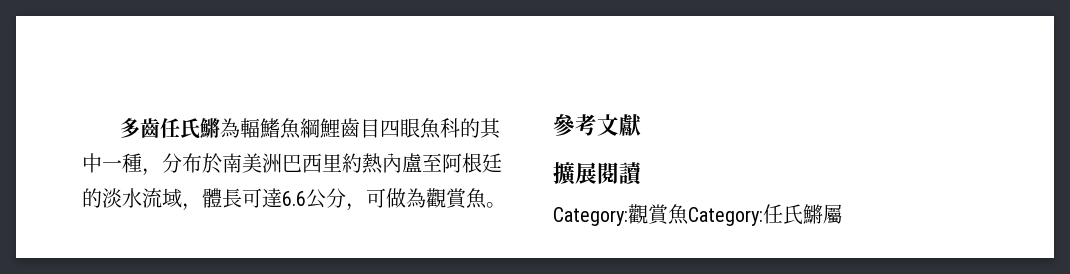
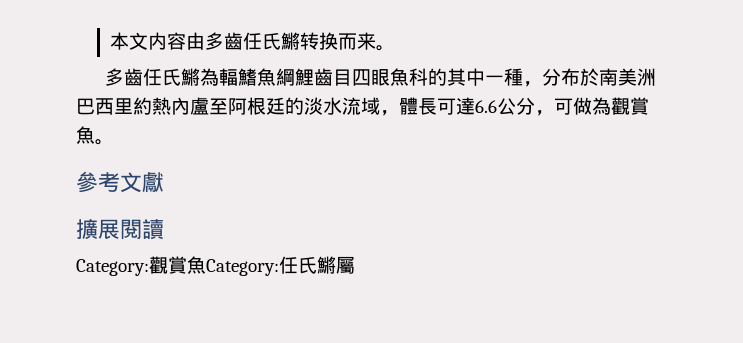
+ 本文内容由多齒任氏鱂转换而来。

